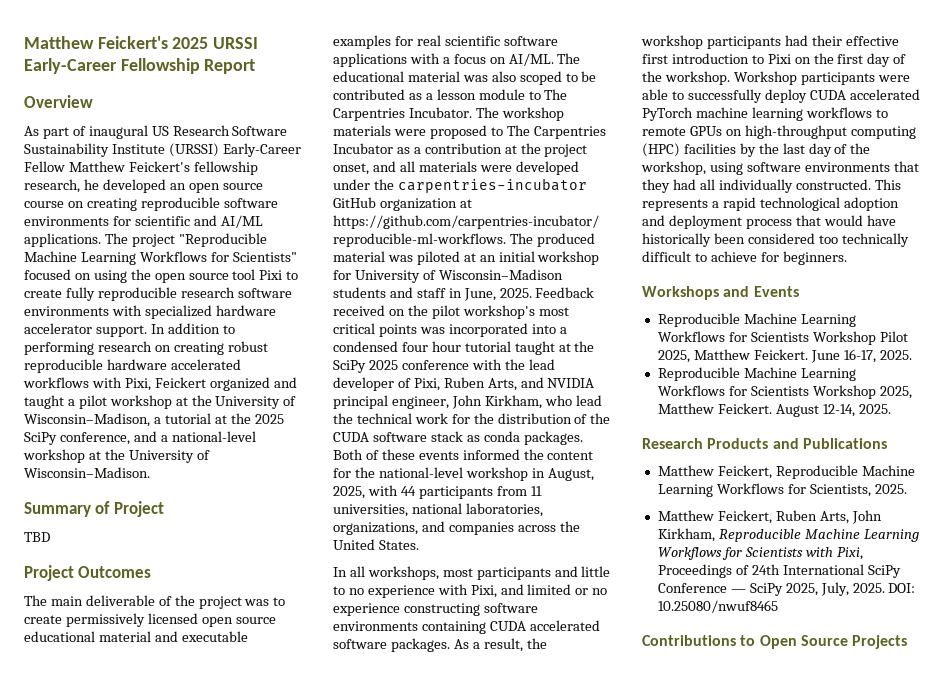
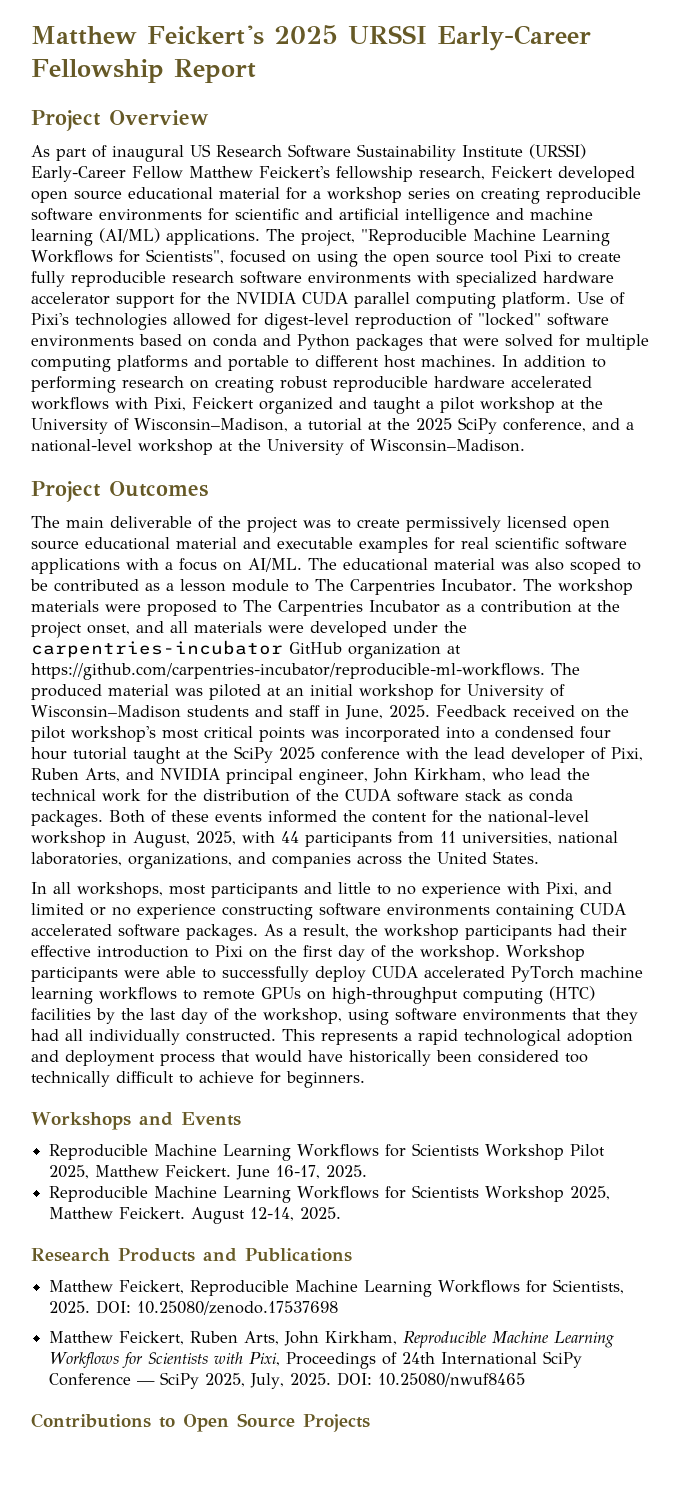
- Overview
+ Project Overview
- As part of inaugural US Research Software Sustainability Institute (URSSI) Early-Career Fellow Matthew Feickert's fellowship research, he developed an open source course on creating reproducible software environments for scientific and AI/ML applications.
+ As part of inaugural US Research Software Sustainability Institute (URSSI) Early-Career Fellow Matthew Feickert's fellowship research, Feickert developed open source educational material for a workshop series on creating reproducible software environments for scientific and artificial intelligence and machine learning (AI/ML) applications.
- The project "Reproducible Machine Learning Workflows for Scientists" focused on using the open source tool Pixi to create fully reproducible research software environments with specialized hardware accelerator support.
+ The project, "Reproducible Machine Learning Workflows for Scientists", focused on using the open source tool Pixi to create fully reproducible research software environments with specialized hardware accelerator support for the NVIDIA CUDA parallel computing platform. Use of Pixi's technologies allowed for digest-level reproduction of "locked" software environments based on conda and Python packages that were solved for multiple computing platforms and portable to different host machines.
- Summary of Project
- TBD
- As a result, the workshop participants had their effective first introduction to Pixi on the first day of the workshop.
+ As a result, the workshop participants had their effective introduction to Pixi on the first day of the workshop.
- Workshop participants were able to successfully deploy CUDA accelerated PyTorch machine learning workflows to remote GPUs on high-throughput computing (HPC) facilities by the last day of the workshop, using software environments that they had all individually constructed.
+ Workshop participants were able to successfully deploy CUDA accelerated PyTorch machine learning workflows to remote GPUs on high-throughput computing (HTC) facilities by the last day of the workshop, using software environments that they had all individually constructed.
+ DOI: 10.25080/zenodo.17537698

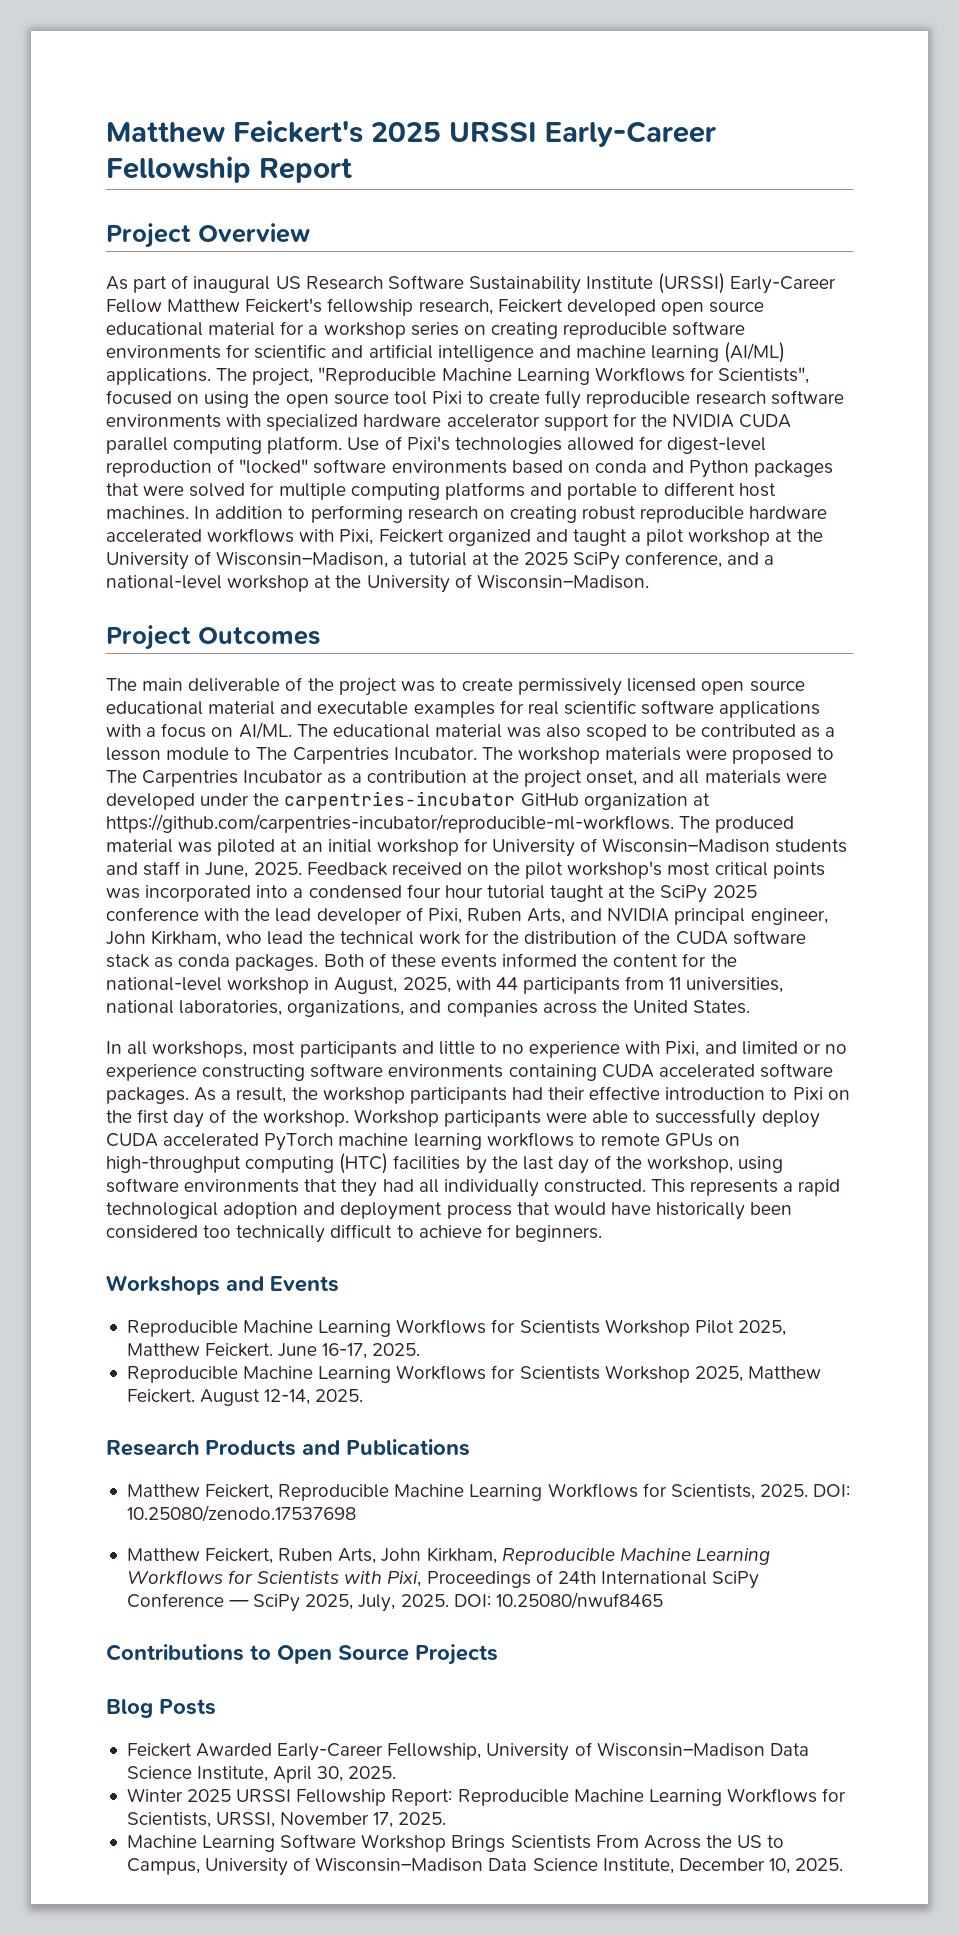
+ Blog Posts
+ Feickert Awarded Early-Career Fellowship, University of Wisconsin–Madison Data Science Institute, April 30, 2025.
+ Winter 2025 URSSI Fellowship Report: Reproducible Machine Learning Workflows for Scientists, URSSI, November 17, 2025.
+ Machine Learning Software Workshop Brings Scientists From Across the US to Campus, University of Wisconsin–Madison Data Science Institute, December 10, 2025.

